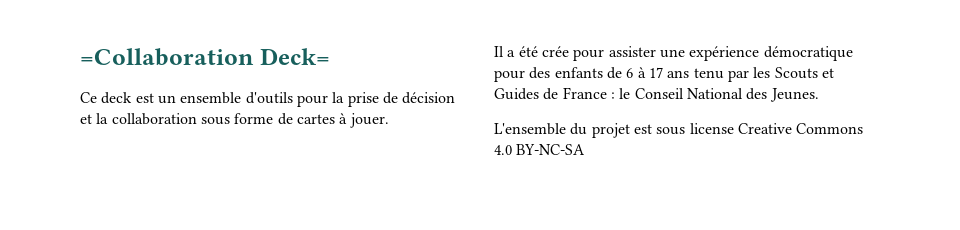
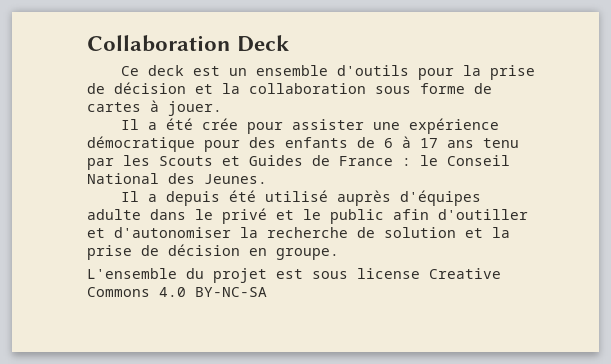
- =Collaboration Deck=
+ Collaboration Deck
+ Il a depuis été utilisé auprès d'équipes adulte dans le privé et le public afin d'outiller et d'autonomiser la recherche de solution et la prise de décision en groupe.

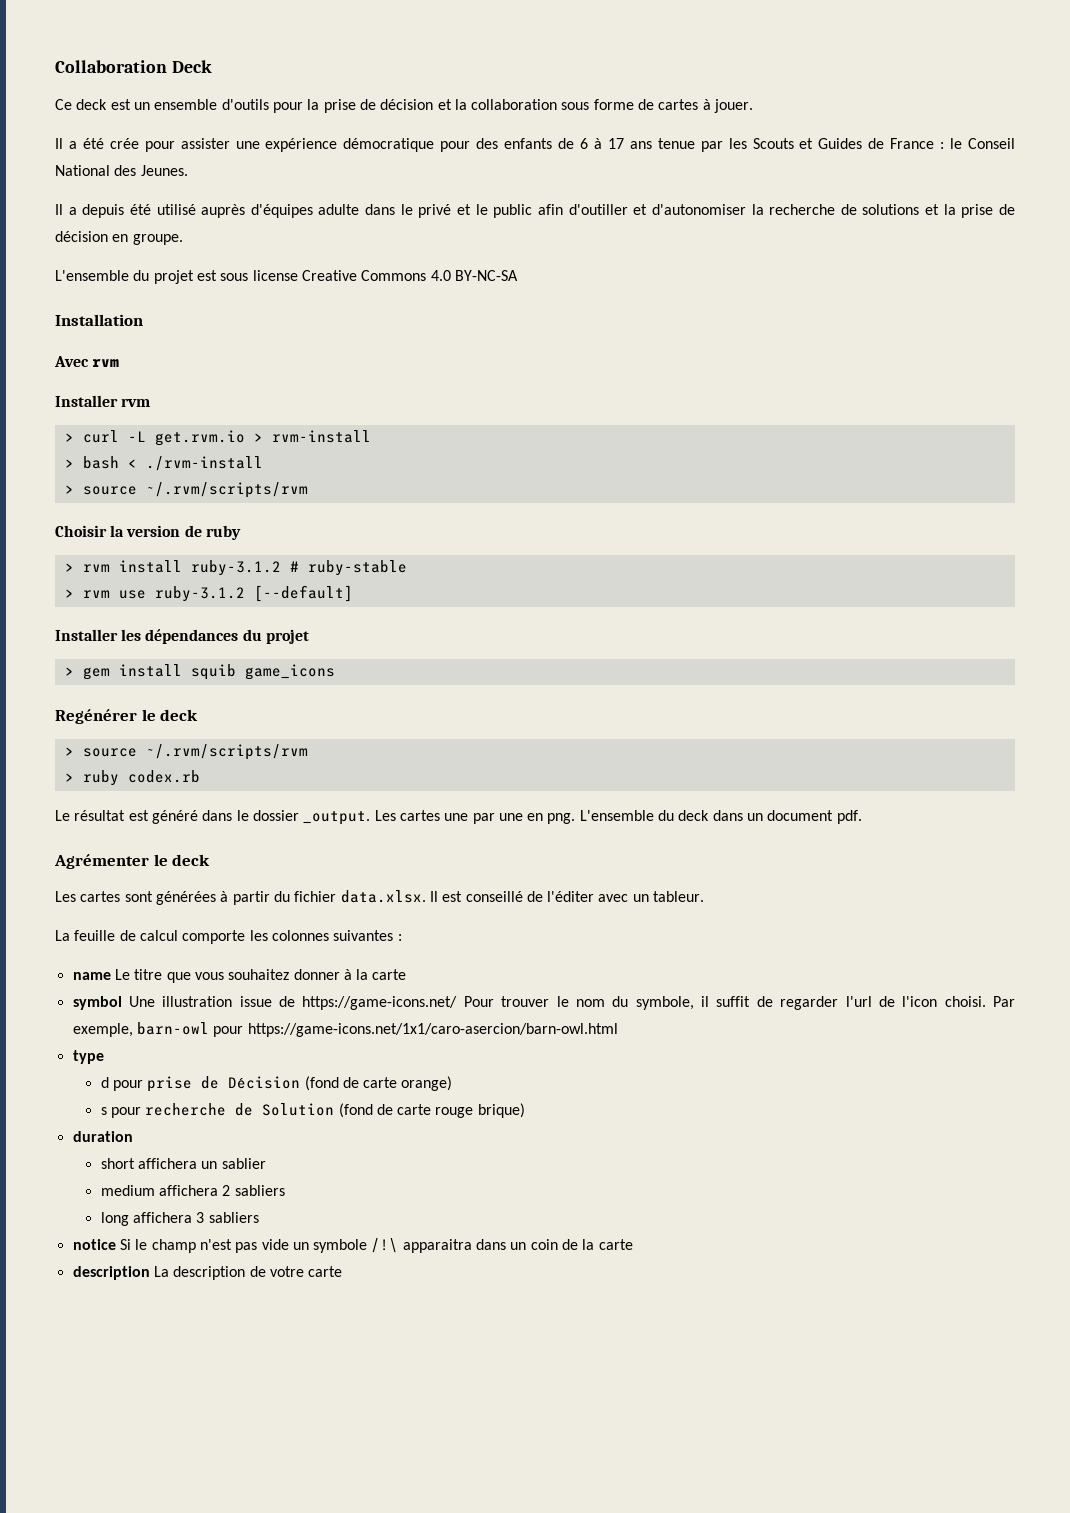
- Il a été crée pour assister une expérience démocratique pour des enfants de 6 à 17 ans tenu par les Scouts et Guides de France : le Conseil National des Jeunes.
+ Il a été crée pour assister une expérience démocratique pour des enfants de 6 à 17 ans tenue par les Scouts et Guides de France : le Conseil National des Jeunes.
- Il a depuis été utilisé auprès d'équipes adulte dans le privé et le public afin d'outiller et d'autonomiser la recherche de solution et la prise de décision en groupe.
+ Il a depuis été utilisé auprès d'équipes adulte dans le privé et le public afin d'outiller et d'autonomiser la recherche de solutions et la prise de décision en groupe.
+ Installation
+ Avec rvm
+ Installer rvm
+ > curl -L get.rvm.io > rvm-install
+ > bash < ./rvm-install
+ > source ~/.rvm/scripts/rvm
+ Choisir la version de ruby
+ > rvm install ruby-3.1.2 # ruby-stable
+ > rvm use ruby-3.1.2 [--default]
+ Installer les dépendances du projet
+ > gem install squib game_icons
+ Regénérer le deck
+ > source ~/.rvm/scripts/rvm
+ > ruby codex.rb
+ Le résultat est généré dans le dossier _output. Les cartes une par une en png. L'ensemble du deck dans un document pdf.
+ Agrémenter le deck
+ Les cartes sont générées à partir du fichier data.xlsx. Il est conseillé de l'éditer avec un tableur.
+ La feuille de calcul comporte les colonnes suivantes :
+ name Le titre que vous souhaitez donner à la carte
+ symbol Une illustration issue de https://game-icons.net/ Pour trouver le nom du symbole, il suffit de regarder l'url de l'icon choisi. Par exemple, barn-owl pour https://game-icons.net/1x1/caro-asercion/barn-owl.html
+ type
+ d pour prise de Décision (fond de carte orange)
+ s pour recherche de Solution (fond de carte rouge brique)
+ duration
+ short affichera un sablier
+ medium affichera 2 sabliers
+ long affichera 3 sabliers
+ notice Si le champ n'est pas vide un symbole /!\ apparaitra dans un coin de la carte
+ description La description de votre carte

